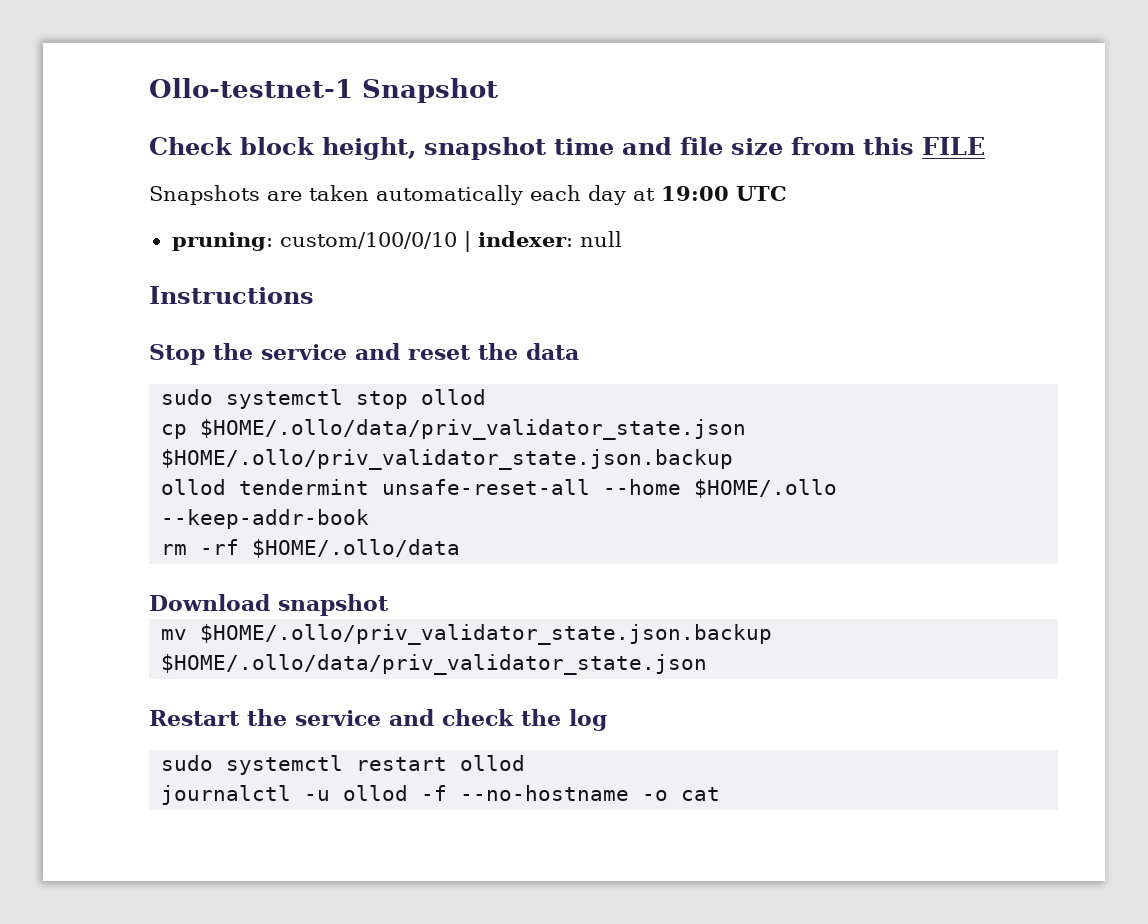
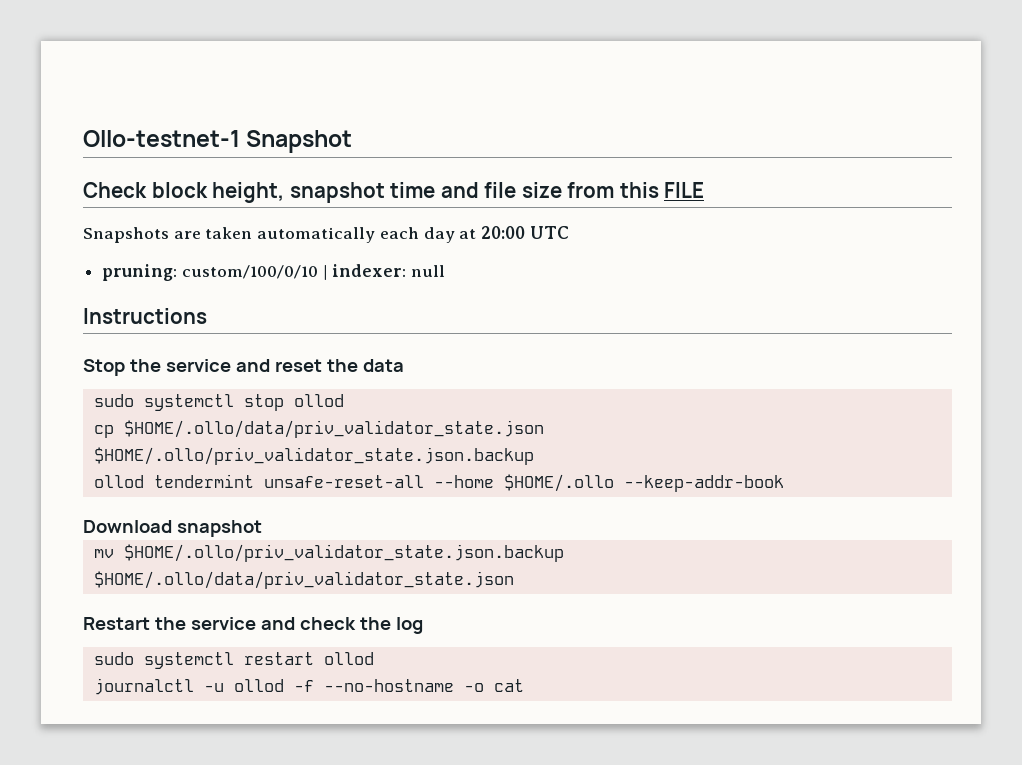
- Snapshots are taken automatically each day at 19:00 UTC
+ Snapshots are taken automatically each day at 20:00 UTC
- rm -rf $HOME/.ollo/data

